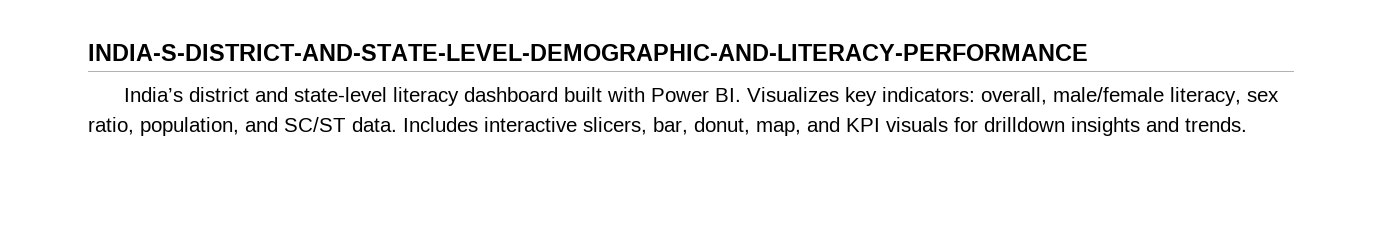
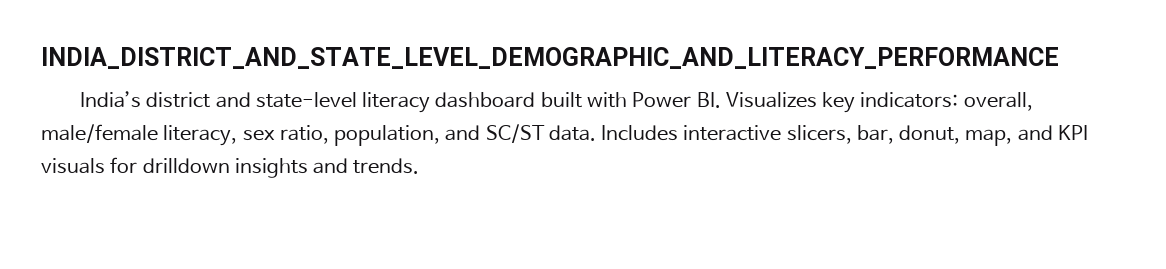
- INDIA-S-DISTRICT-AND-STATE-LEVEL-DEMOGRAPHIC-AND-LITERACY-PERFORMANCE
+ INDIA_DISTRICT_AND_STATE_LEVEL_DEMOGRAPHIC_AND_LITERACY_PERFORMANCE

